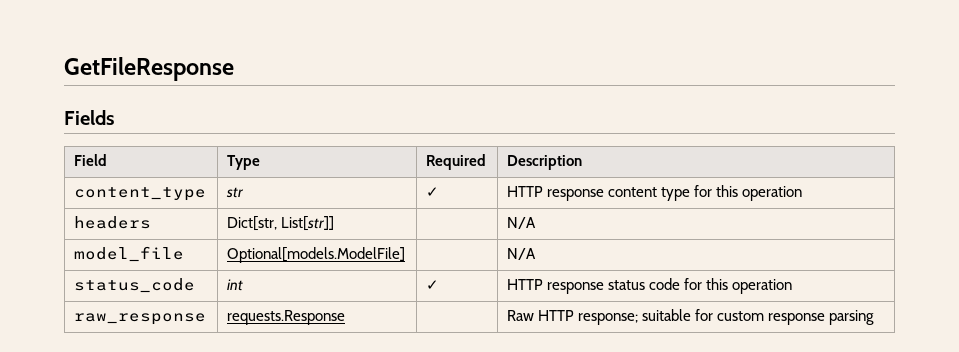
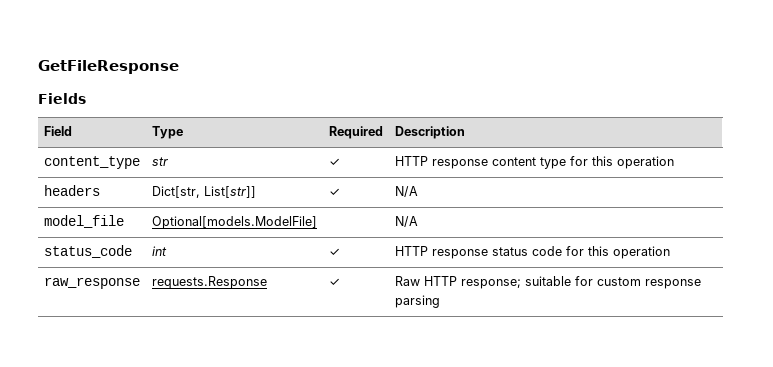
- headers | Dict[str, List[str]] | | N/A
+ headers | Dict[str, List[str]] | ✓ | N/A
- raw_response | requests.Response | | Raw HTTP response; suitable for custom response parsing
+ raw_response | requests.Response | ✓ | Raw HTTP response; suitable for custom response parsing

